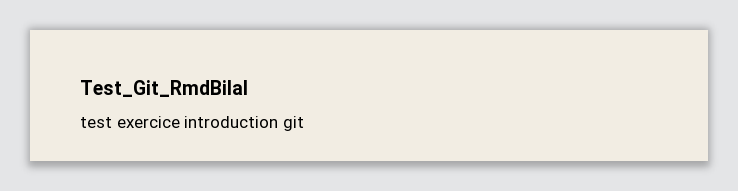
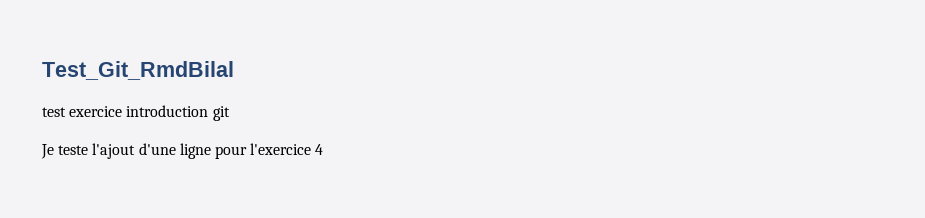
+ Je teste l'ajout d'une ligne pour l'exercice 4

